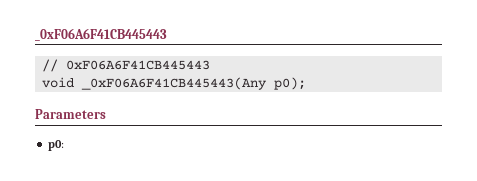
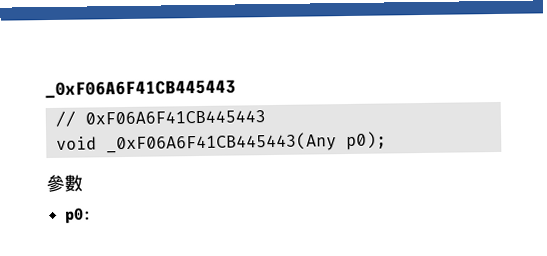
- Parameters
+ 參數

